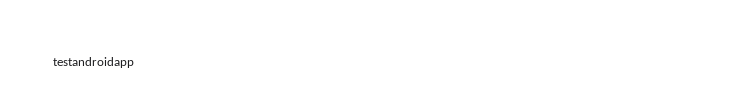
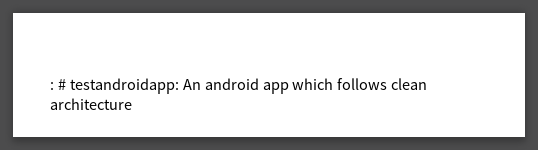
- testandroidapp
+ : # testandroidapp: An android app which follows clean architecture

